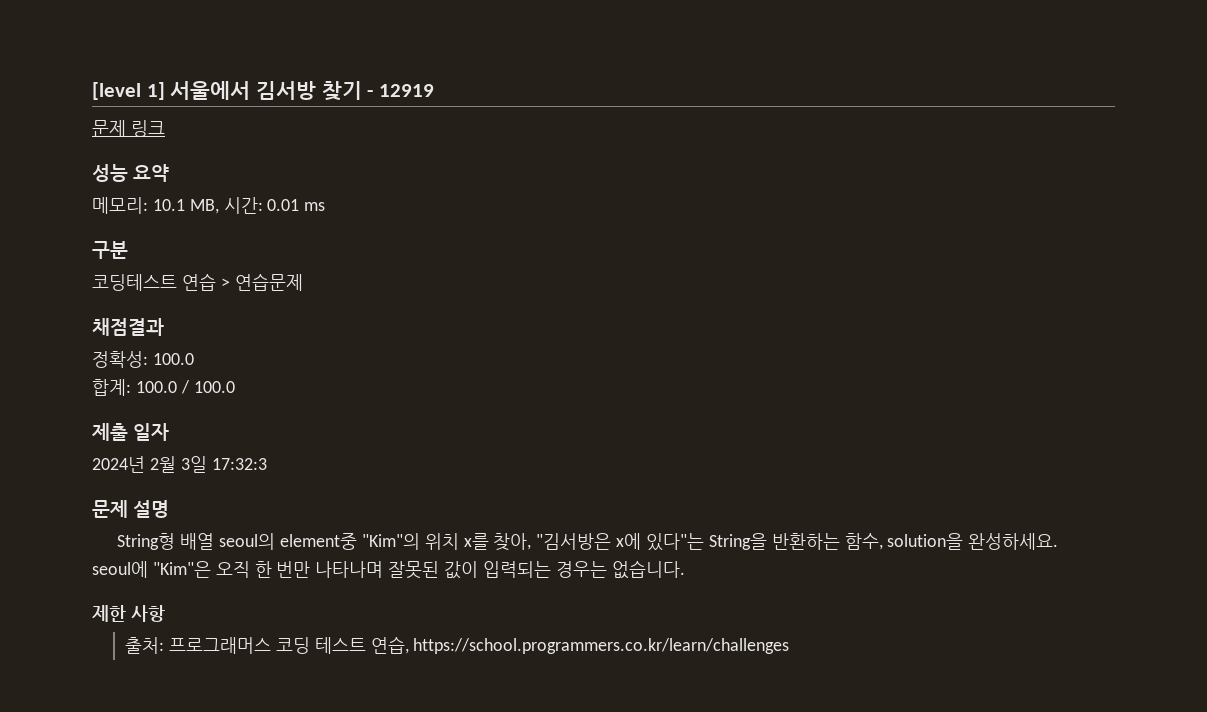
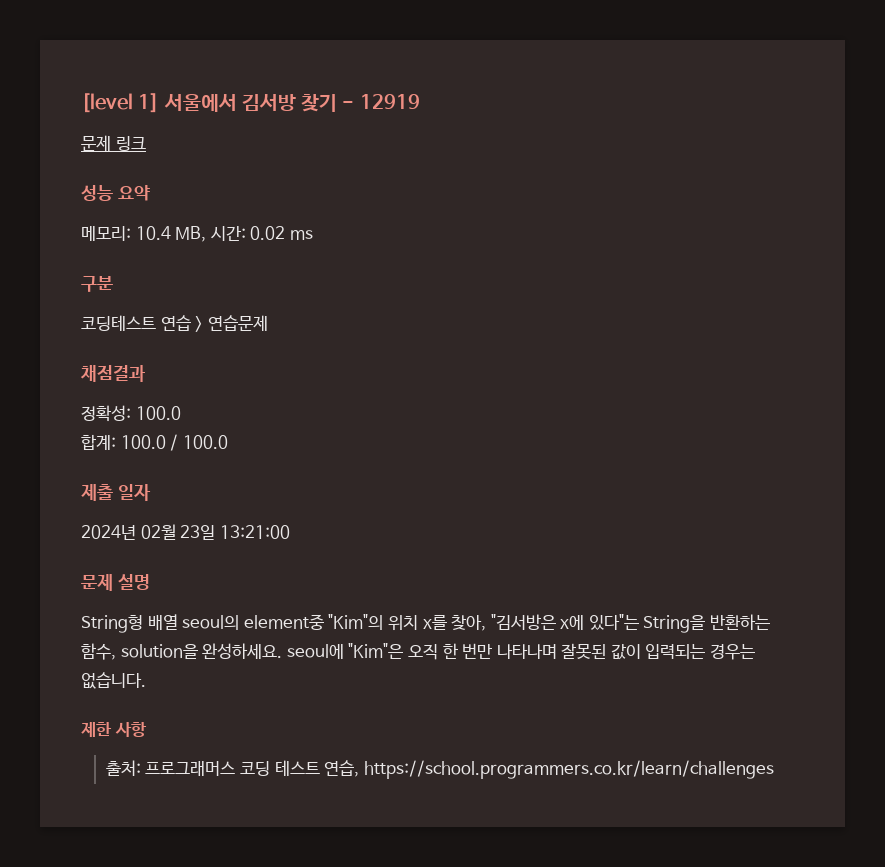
- 메모리: 10.1 MB, 시간: 0.01 ms
+ 메모리: 10.4 MB, 시간: 0.02 ms
- 2024년 2월 3일 17:32:3
+ 2024년 02월 23일 13:21:00

